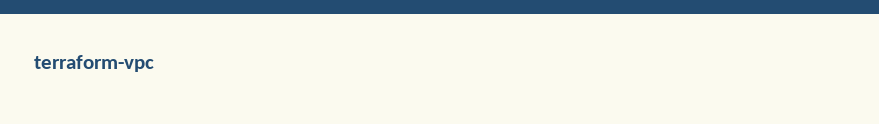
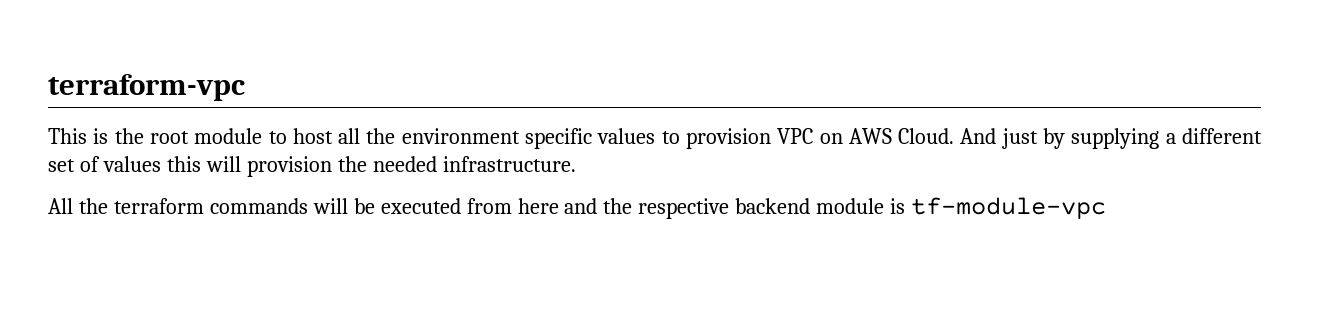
+ This is the root module to host all the environment specific values to provision VPC on AWS Cloud. And just by supplying a different set of values this will provision the needed infrastructure.
+ All the terraform commands will be executed from here and the respective backend module is tf-module-vpc

